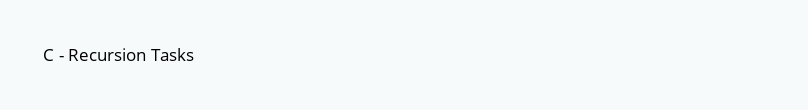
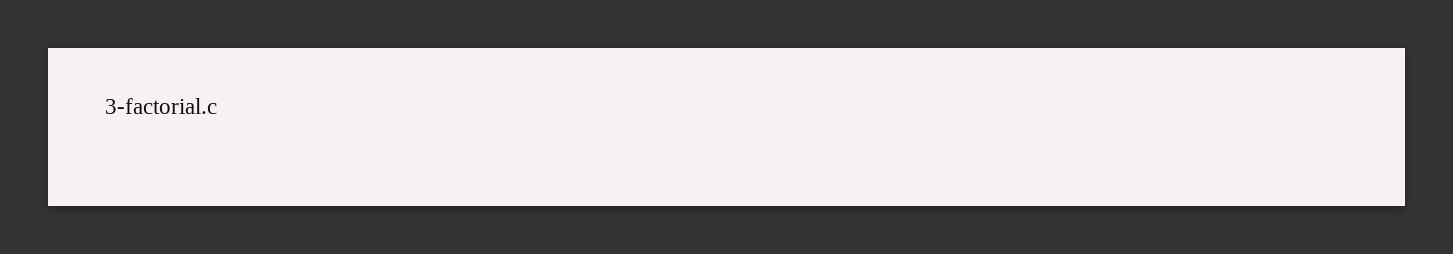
- C - Recursion Tasks
+ 3-factorial.c

